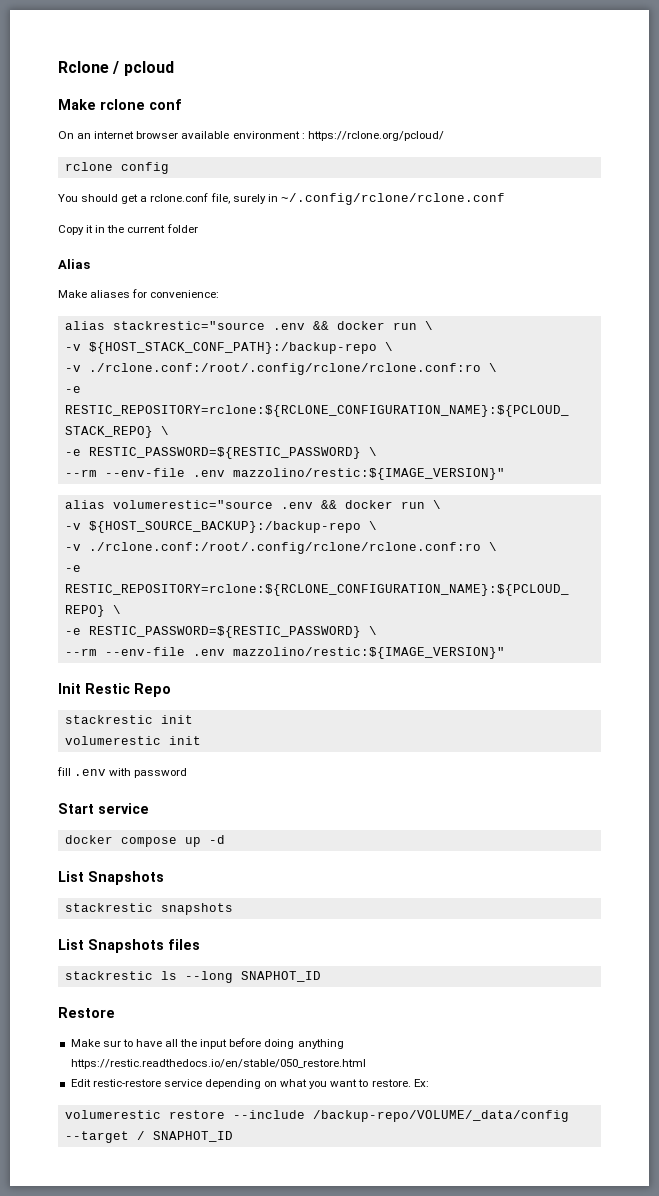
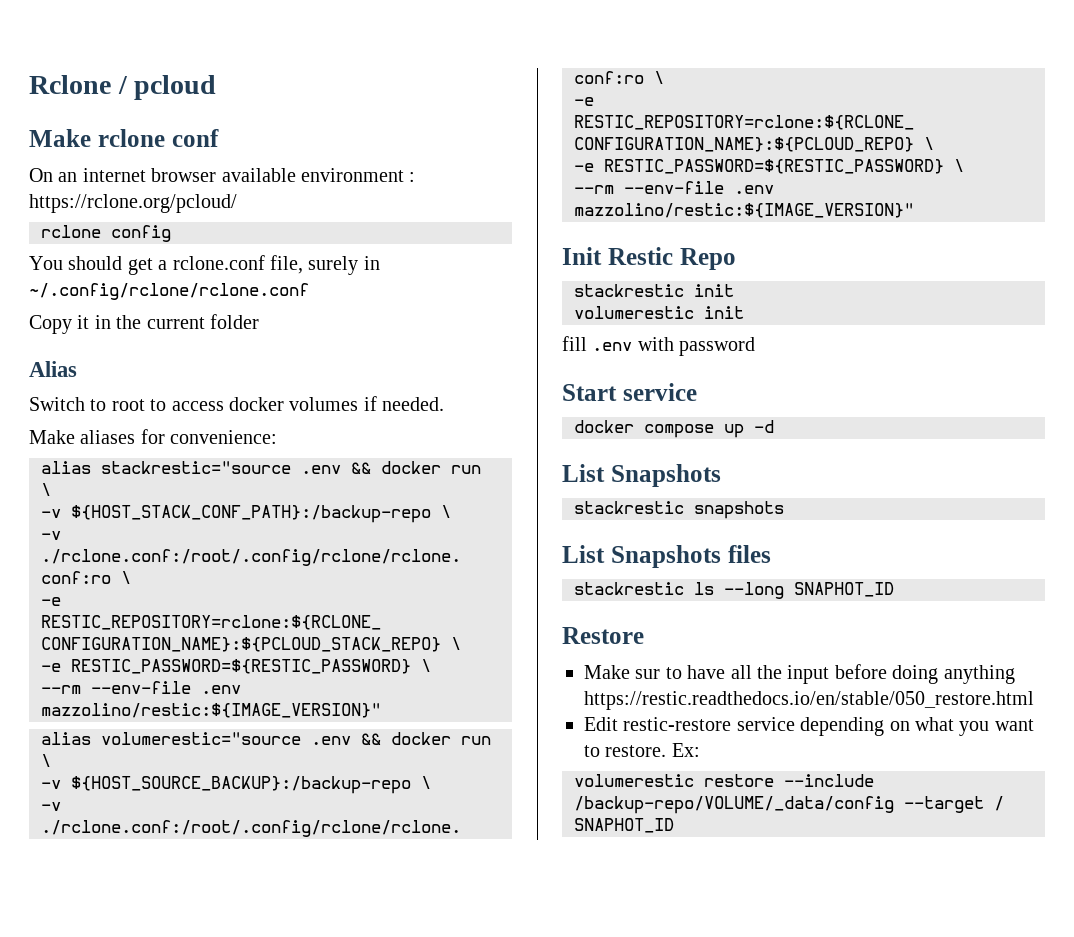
+ Switch to root to access docker volumes if needed.

